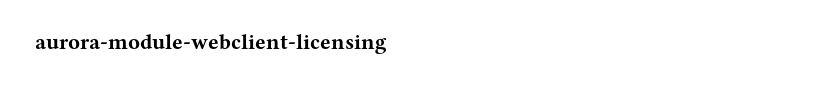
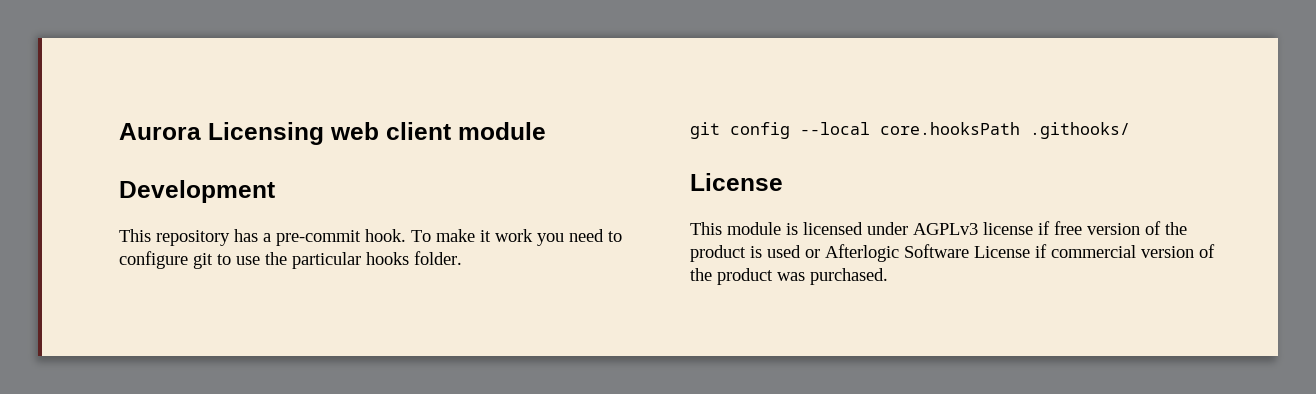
- aurora-module-webclient-licensing
+ Aurora Licensing web client module
+ Development
+ This repository has a pre-commit hook. To make it work you need to configure git to use the particular hooks folder.
+ git config --local core.hooksPath .githooks/
+ License
+ This module is licensed under AGPLv3 license if free version of the product is used or Afterlogic Software License if commercial version of the product was purchased.

